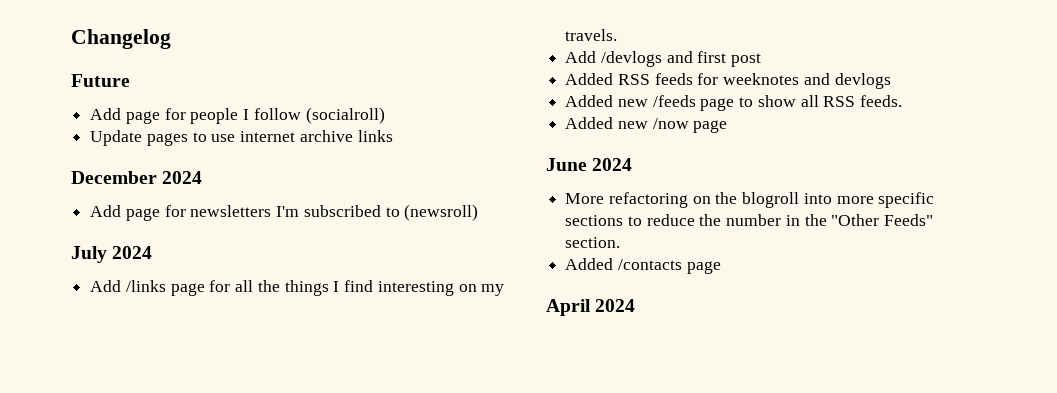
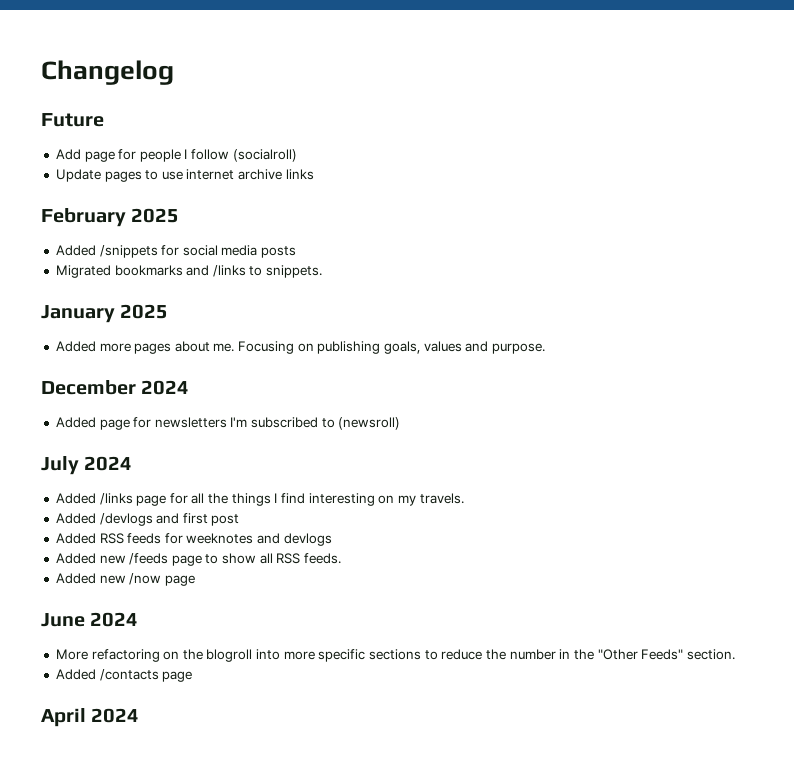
+ February 2025
+ Added /snippets for social media posts
+ Migrated bookmarks and /links to snippets.
+ January 2025
+ Added more pages about me. Focusing on publishing goals, values and purpose.
- Add page for newsletters I'm subscribed to (newsroll)
+ Added page for newsletters I'm subscribed to (newsroll)
- Add /links page for all the things I find interesting on my travels.
+ Added /links page for all the things I find interesting on my travels.
- Add /devlogs and first post
+ Added /devlogs and first post

